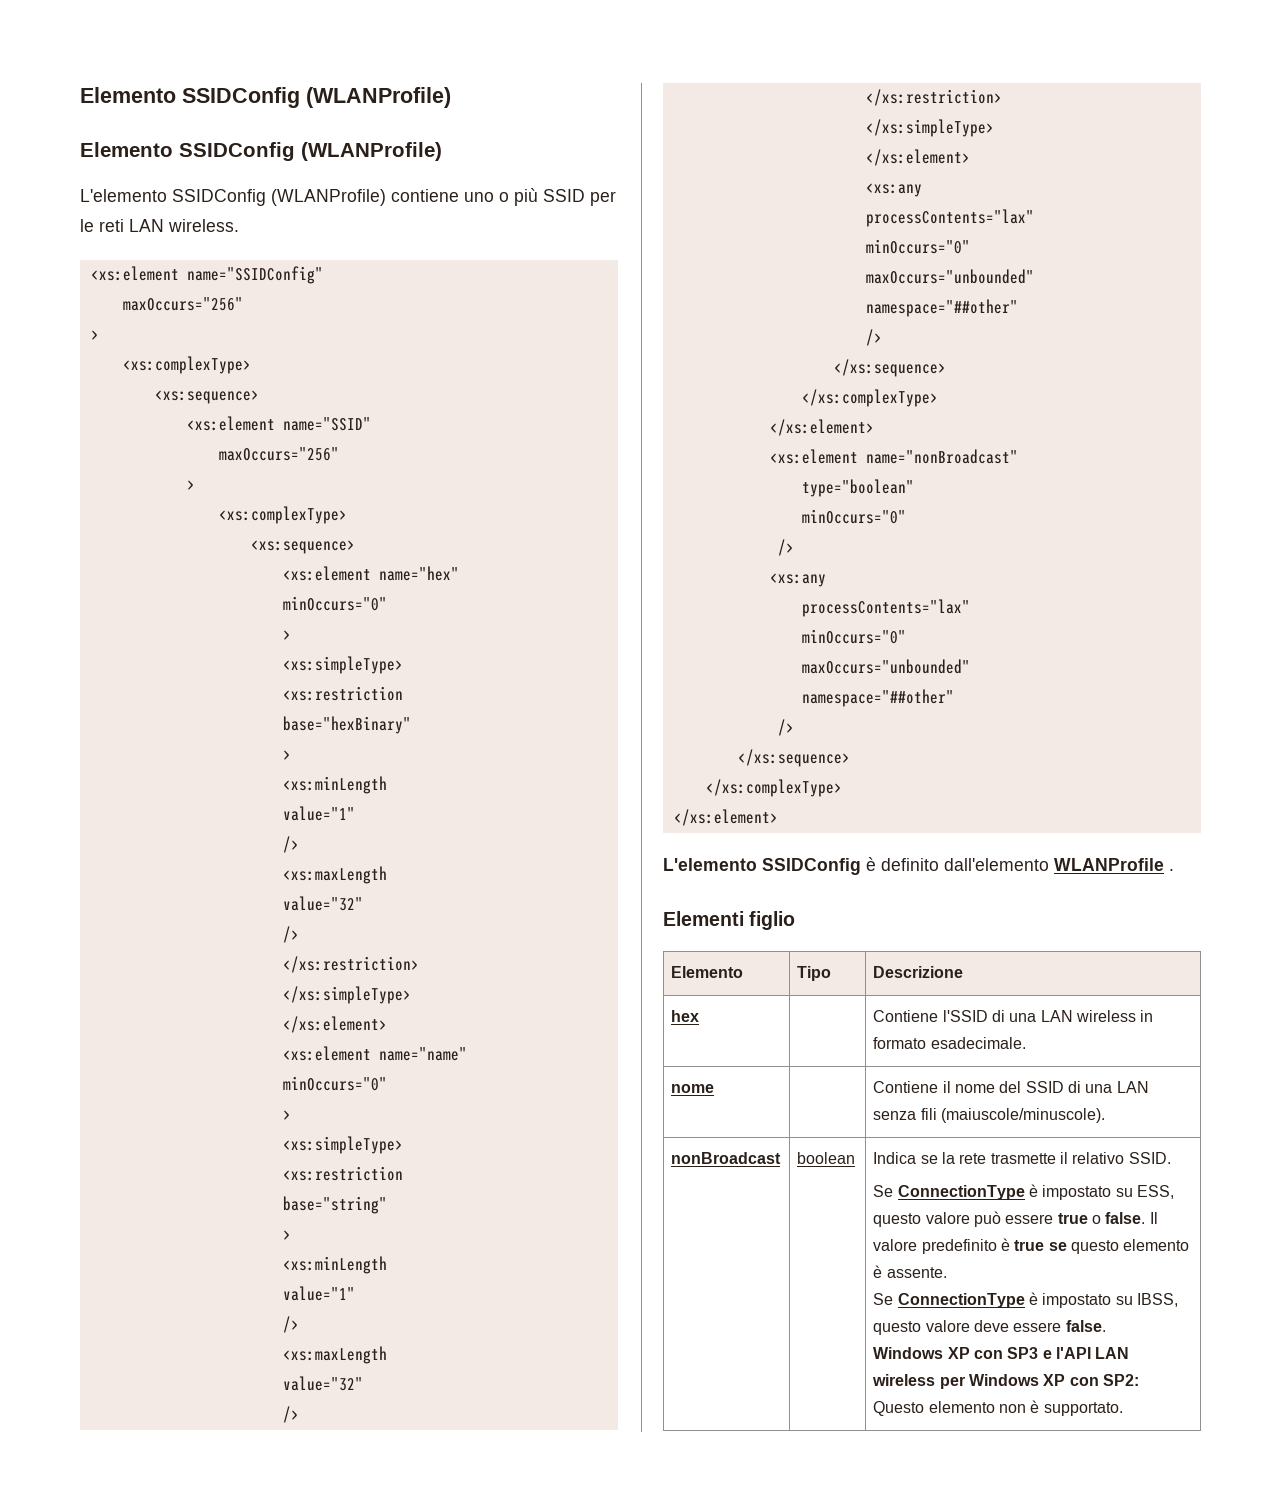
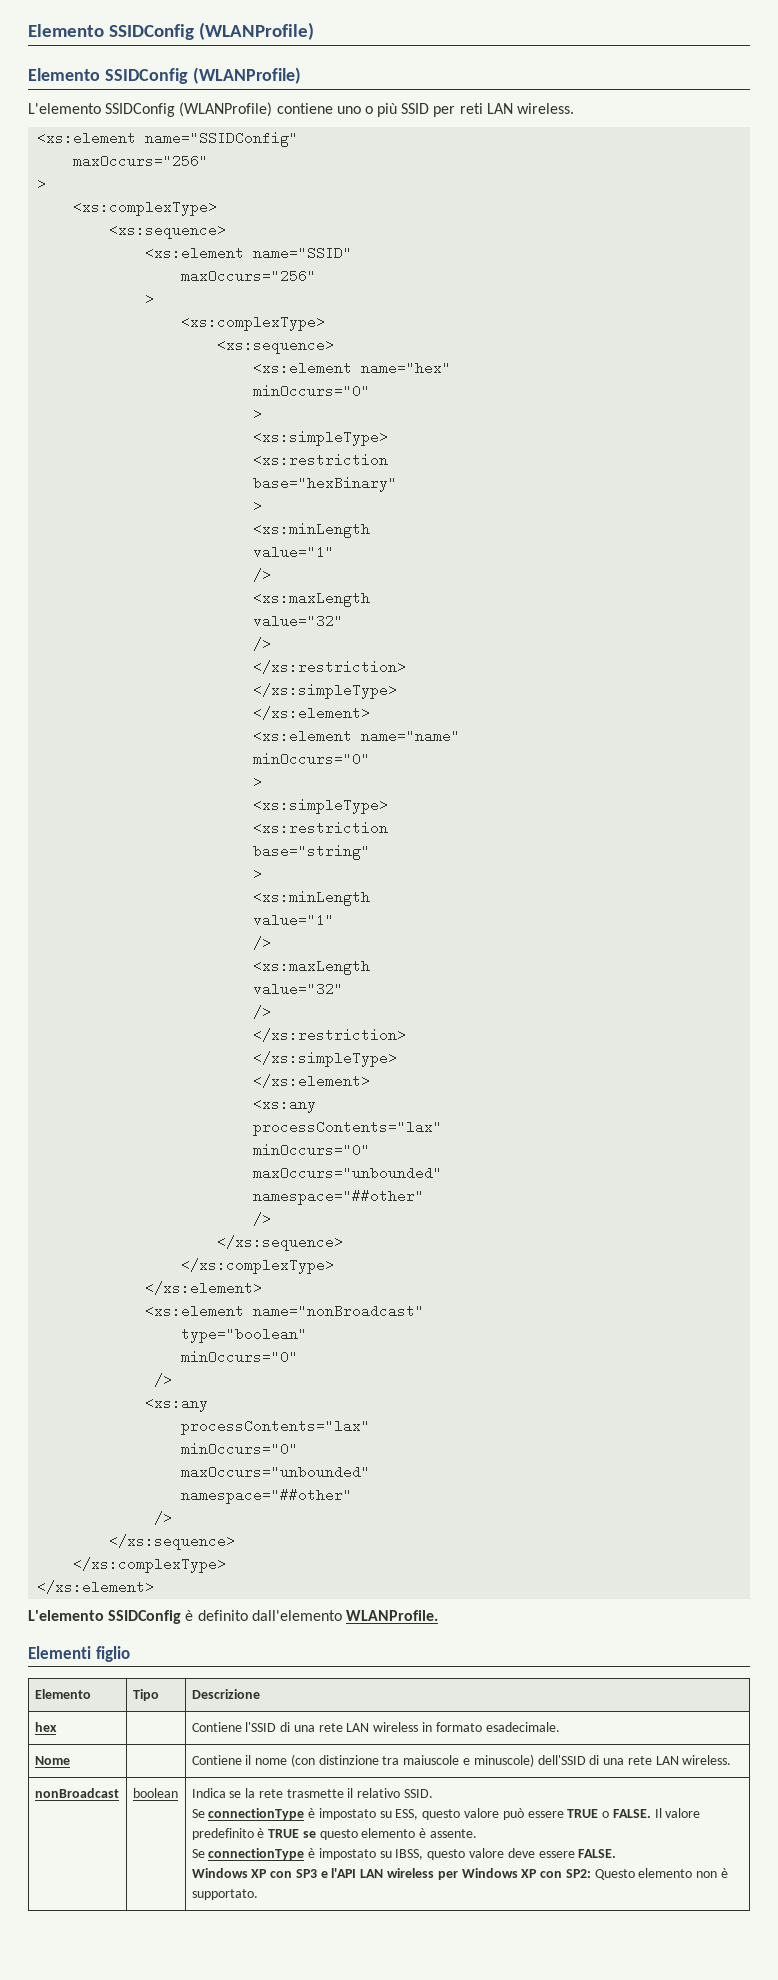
- L'elemento SSIDConfig (WLANProfile) contiene uno o più SSID per le reti LAN wireless.
+ L'elemento SSIDConfig (WLANProfile) contiene uno o più SSID per reti LAN wireless.
- L'elemento SSIDConfig è definito dall'elemento WLANProfile .
+ L'elemento SSIDConfig è definito dall'elemento WLANProfile.
- hex | | Contiene l'SSID di una LAN wireless in formato esadecimale.
+ hex | | Contiene l'SSID di una rete LAN wireless in formato esadecimale.
- nome | | Contiene il nome del SSID di una LAN senza fili (maiuscole/minuscole).
+ Nome | | Contiene il nome (con distinzione tra maiuscole e minuscole) dell'SSID di una rete LAN wireless.
- Se ConnectionType è impostato su ESS, questo valore può essere true o false.
+ Se connectionType è impostato su ESS, questo valore può essere TRUE o FALSE.
- Il valore predefinito è true se questo elemento è assente.
+ Il valore predefinito è TRUE se questo elemento è assente.
- Se ConnectionType è impostato su IBSS, questo valore deve essere false.
+ Se connectionType è impostato su IBSS, questo valore deve essere FALSE.

